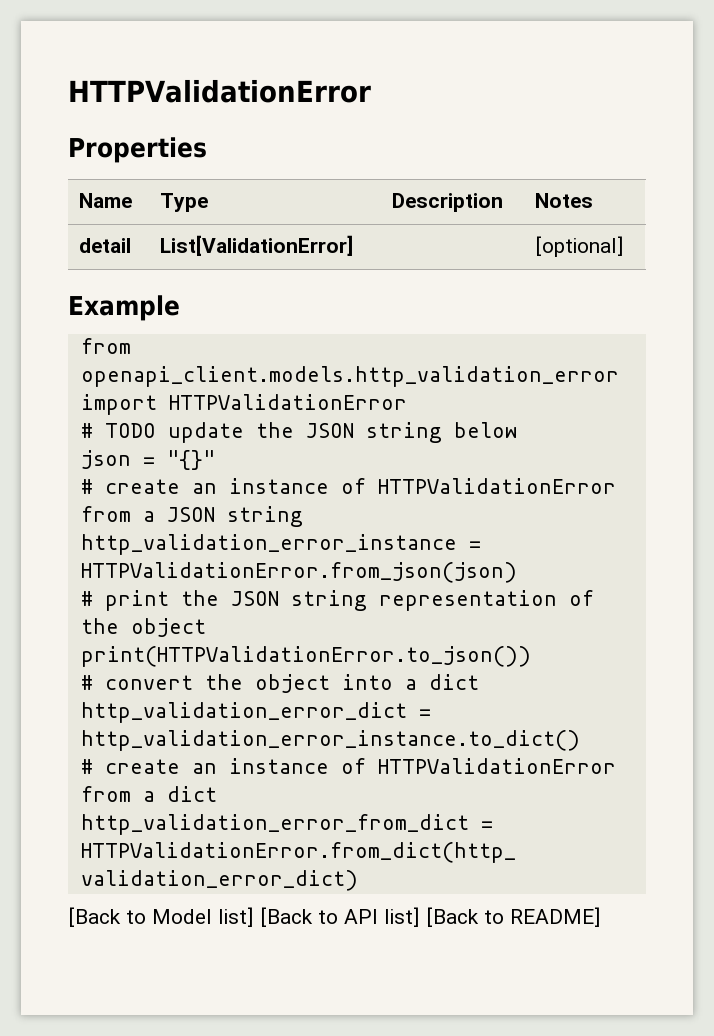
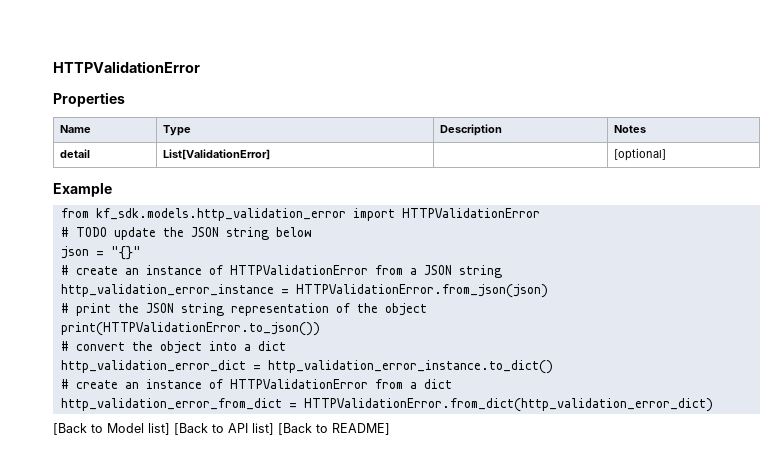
- from openapi_client.models.http_validation_error import HTTPValidationError
+ from kf_sdk.models.http_validation_error import HTTPValidationError

